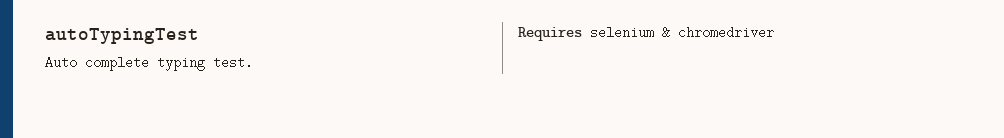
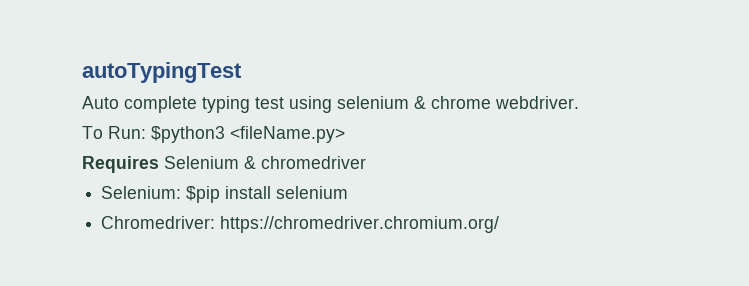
- Auto complete typing test.
+ Auto complete typing test using selenium & chrome webdriver.
+ To Run: $python3 <fileName.py>
- Requires selenium & chromedriver
+ Requires Selenium & chromedriver
+ Selenium: $pip install selenium
+ Chromedriver: https://chromedriver.chromium.org/

